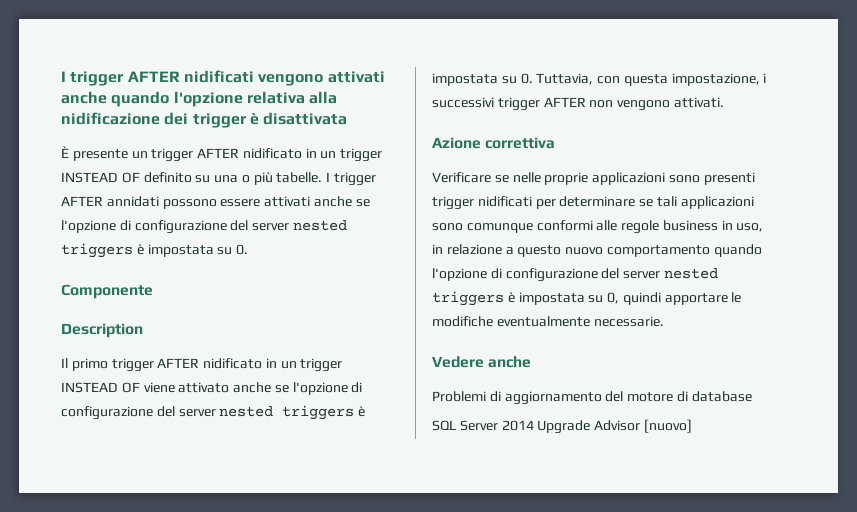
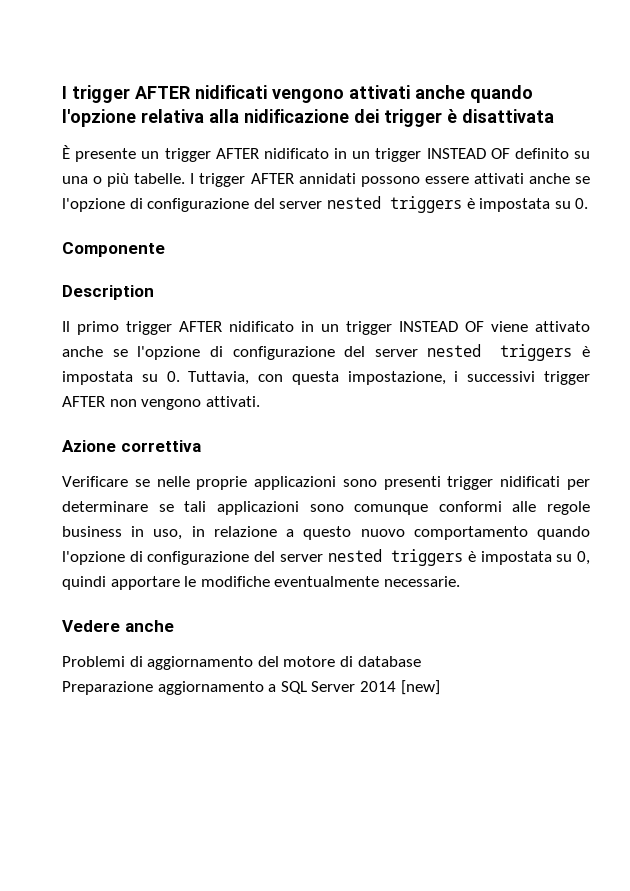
- SQL Server 2014 Upgrade Advisor [nuovo]
+ Preparazione aggiornamento a SQL Server 2014 [new]

